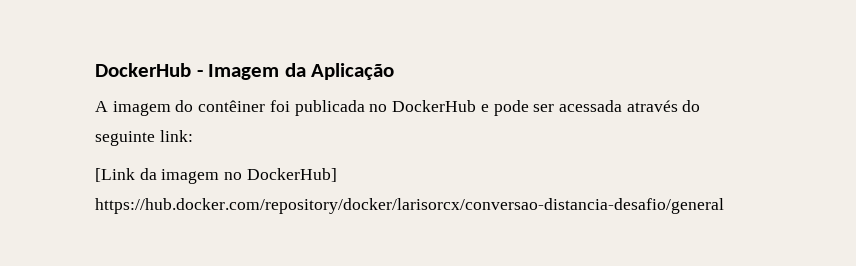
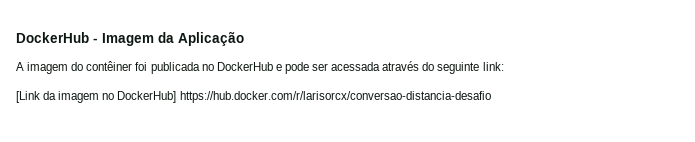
- [Link da imagem no DockerHub] https://hub.docker.com/repository/docker/larisorcx/conversao-distancia-desafio/general
+ [Link da imagem no DockerHub] https://hub.docker.com/r/larisorcx/conversao-distancia-desafio

